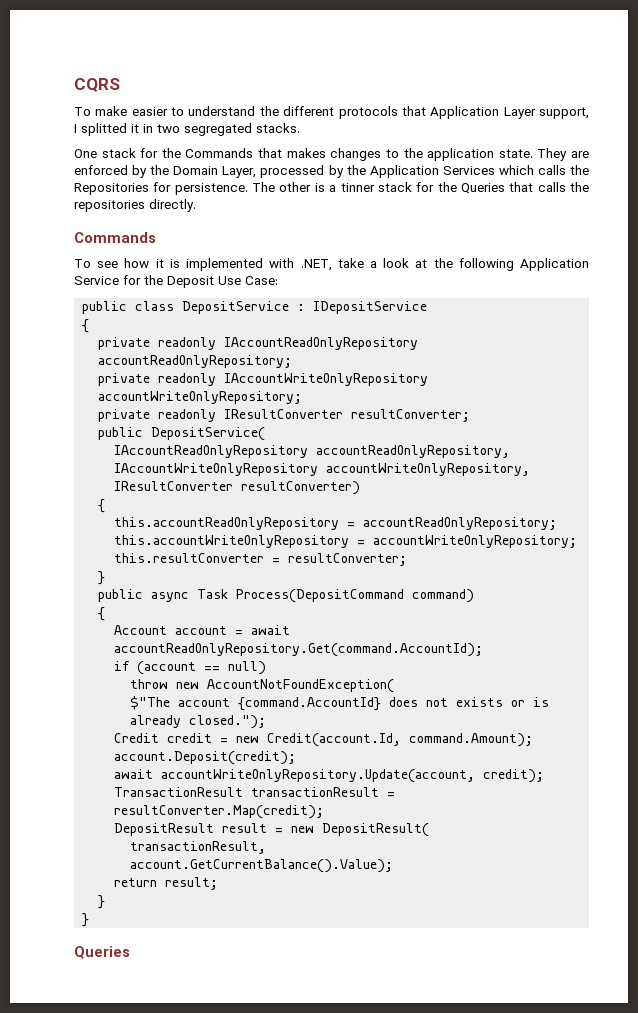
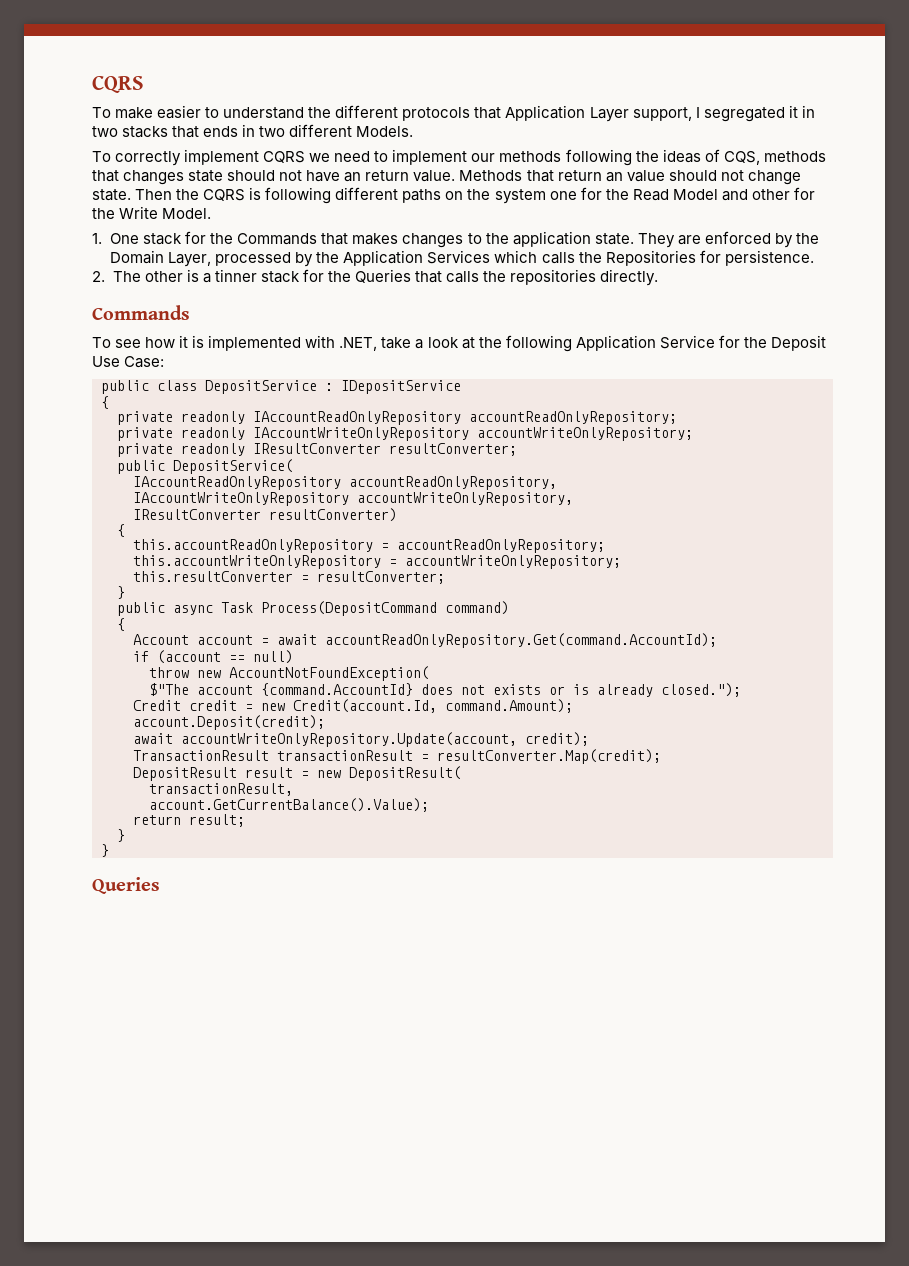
- To make easier to understand the different protocols that Application Layer support, I splitted it in two segregated stacks.
- One stack for the Commands that makes changes to the application state.
+ To make easier to understand the different protocols that Application Layer support, I segregated it in two stacks that ends in two different Models.
+ To correctly implement CQRS we need to implement our methods following the ideas of CQS, methods that changes state should not have an return value. Methods that return an value should not change state. Then the CQRS is following different paths on the system one for the Read Model and other for the Write Model.
+ 1. One stack for the Commands that makes changes to the application state.
- They are enforced by the Domain Layer, processed by the Application Services which calls the Repositories for persistence. The other is a tinner stack for the Queries that calls the repositories directly.
+ They are enforced by the Domain Layer, processed by the Application Services which calls the Repositories for persistence.
+ 2. The other is a tinner stack for the Queries that calls the repositories directly.

